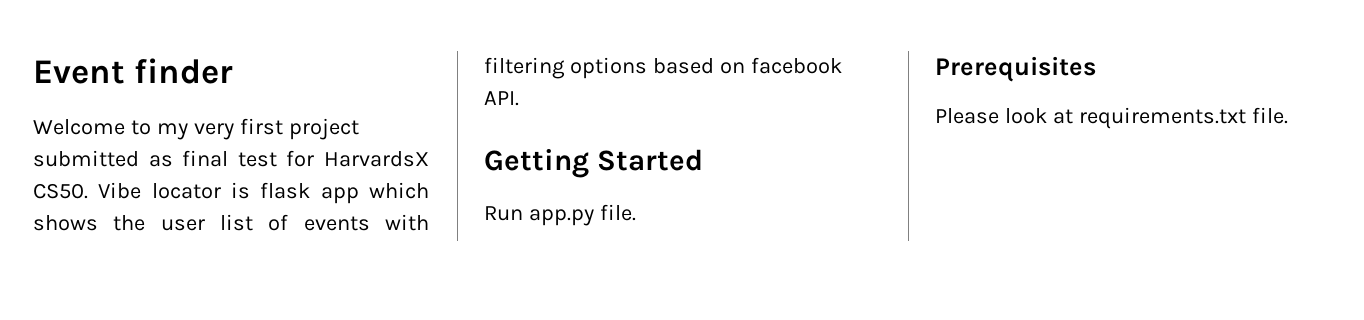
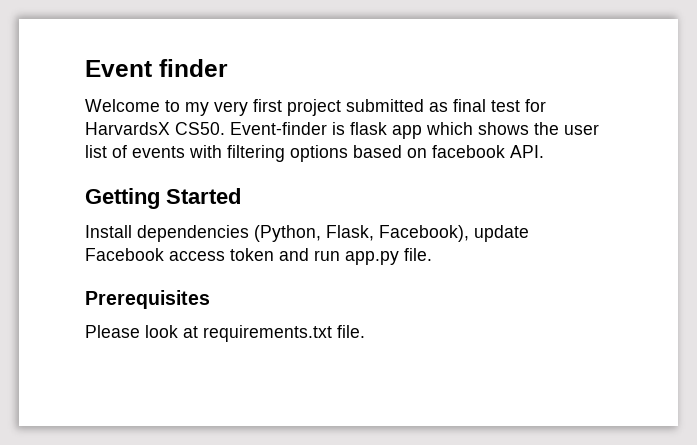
- Vibe locator is flask app which shows the user list of events with filtering options based on facebook API.
+ Event-finder is flask app which shows the user list of events with filtering options based on facebook API.
- Run app.py file.
+ Install dependencies (Python, Flask, Facebook), update Facebook access token and run app.py file.

